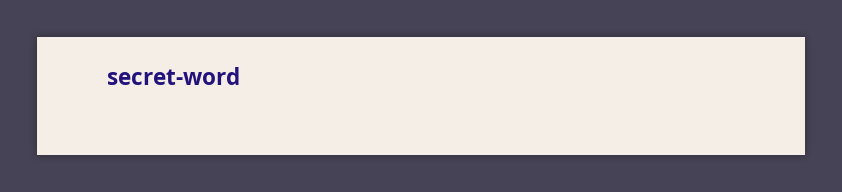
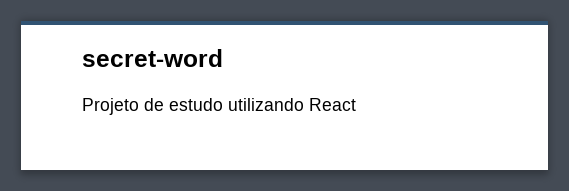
+ Projeto de estudo utilizando React

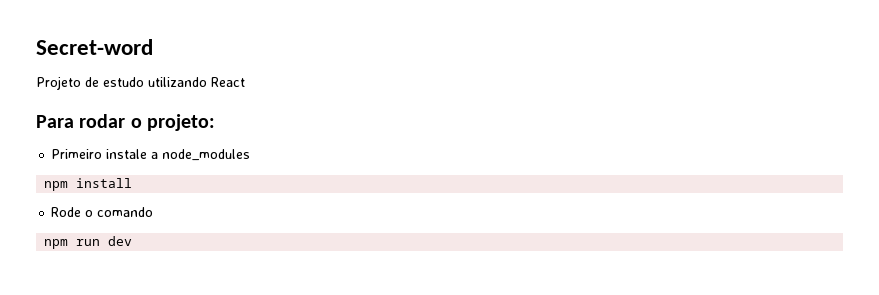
- secret-word
+ Secret-word
+ Para rodar o projeto:
+ Primeiro instale a node_modules
+ npm install
+ Rode o comando
+ npm run dev

